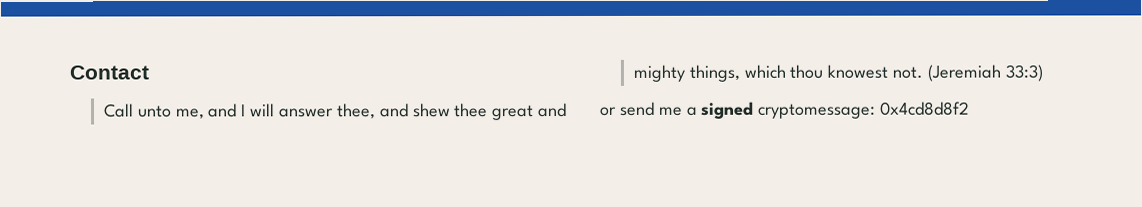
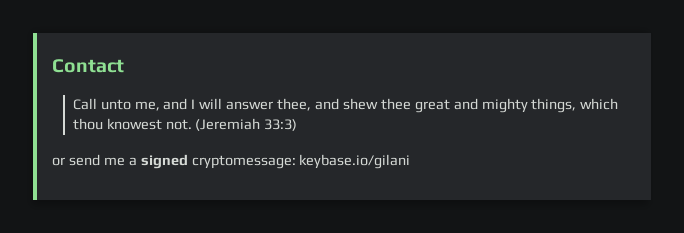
- or send me a signed cryptomessage: 0x4cd8d8f2
+ or send me a signed cryptomessage: keybase.io/gilani

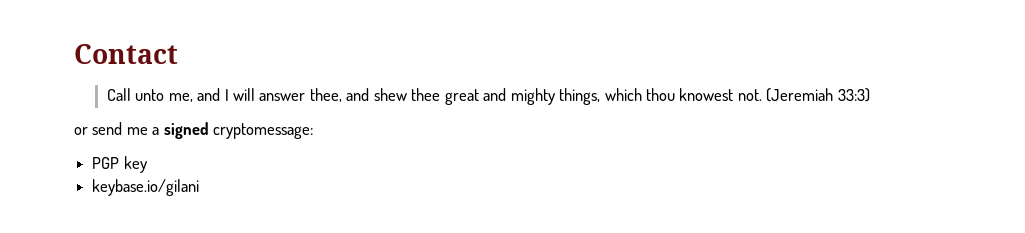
- or send me a signed cryptomessage: keybase.io/gilani
+ or send me a signed cryptomessage:
+ PGP key
+ keybase.io/gilani

